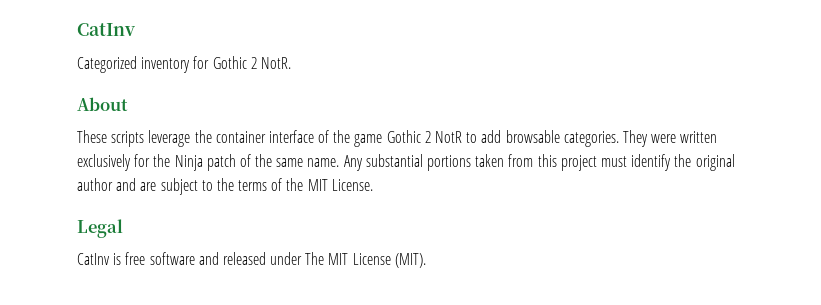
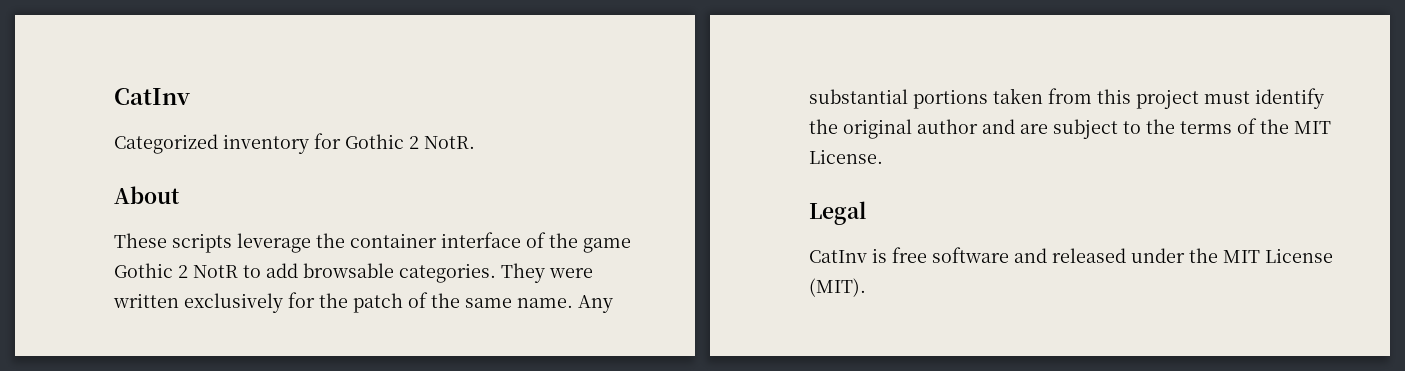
- They were written exclusively for the Ninja patch of the same name.
+ They were written exclusively for the patch of the same name.
- CatInv is free software and released under The MIT License (MIT).
+ CatInv is free software and released under the MIT License (MIT).

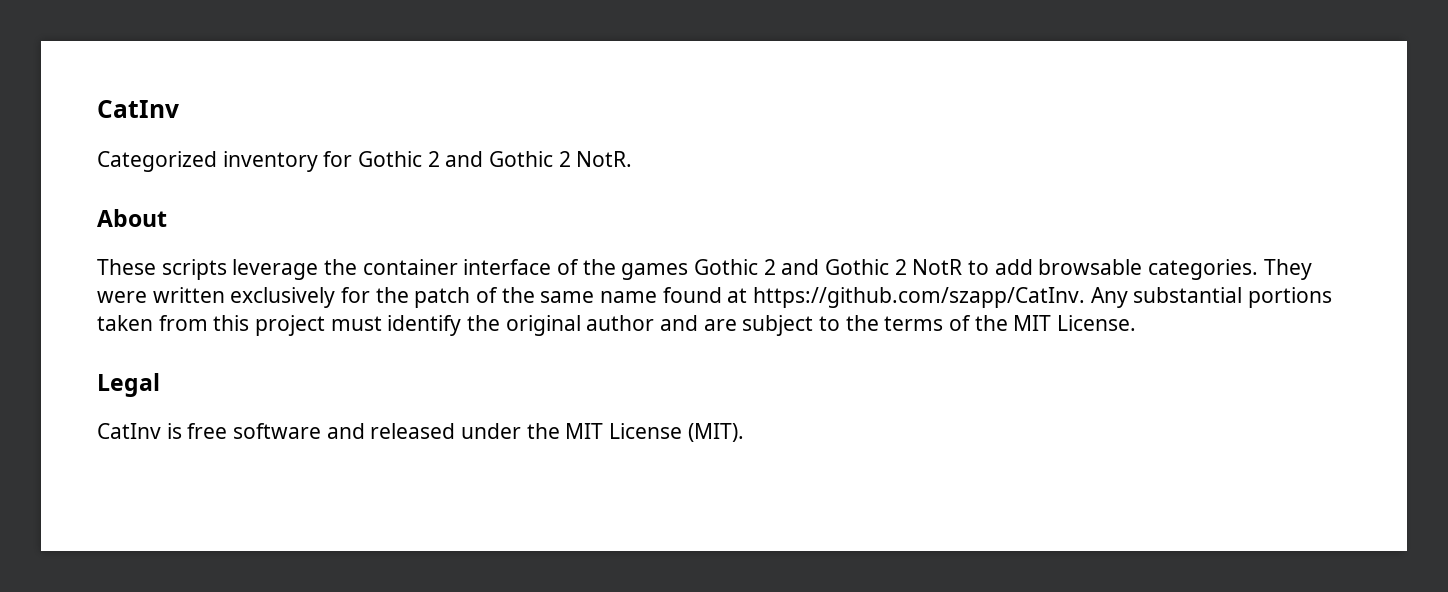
- Categorized inventory for Gothic 2 NotR.
+ Categorized inventory for Gothic 2 and Gothic 2 NotR.
- These scripts leverage the container interface of the game Gothic 2 NotR to add browsable categories.
+ These scripts leverage the container interface of the games Gothic 2 and Gothic 2 NotR to add browsable categories.
- They were written exclusively for the patch of the same name. Any substantial portions taken from this project must identify the original author and are subject to the terms of the MIT License.
+ They were written exclusively for the patch of the same name found at https://github.com/szapp/CatInv. Any substantial portions taken from this project must identify the original author and are subject to the terms of the MIT License.

